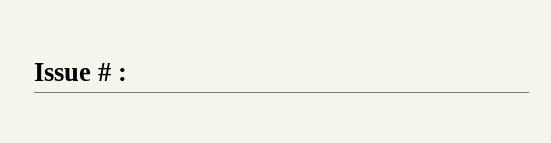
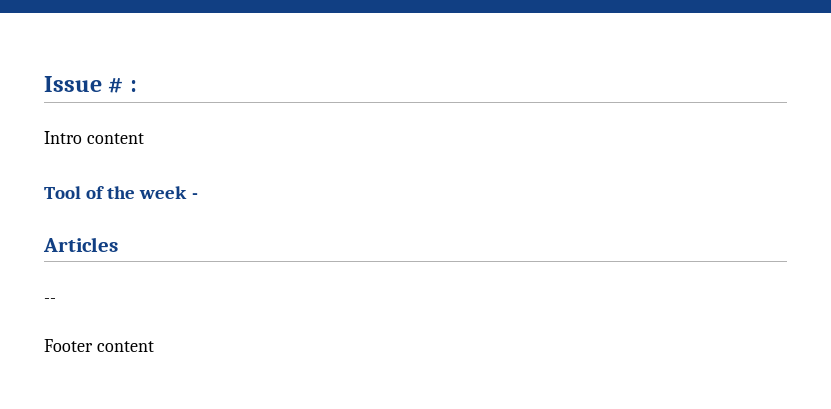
+ Intro content
+ Tool of the week -
+ Articles
+ --
+ Footer content

